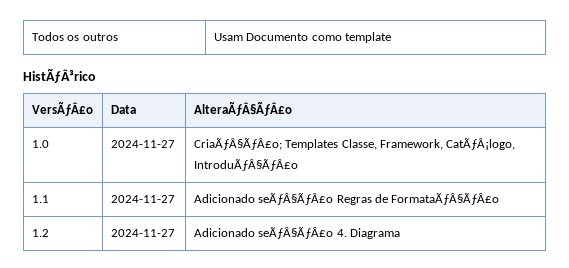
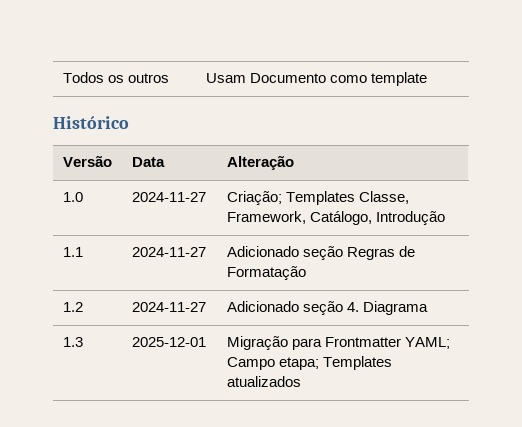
- HistÃƒÂ³rico
- VersÃƒÂ£o | Data | AlteraÃƒÂ§ÃƒÂ£o
+ Histórico
+ Versão | Data | Alteração
- 1.0 | 2024-11-27 | CriaÃƒÂ§ÃƒÂ£o; Templates Classe, Framework, CatÃƒÂ¡logo, IntroduÃƒÂ§ÃƒÂ£o
+ 1.0 | 2024-11-27 | Criação; Templates Classe, Framework, Catálogo, Introdução
- 1.1 | 2024-11-27 | Adicionado seÃƒÂ§ÃƒÂ£o Regras de FormataÃƒÂ§ÃƒÂ£o
+ 1.1 | 2024-11-27 | Adicionado seção Regras de Formatação
- 1.2 | 2024-11-27 | Adicionado seÃƒÂ§ÃƒÂ£o 4. Diagrama
+ 1.2 | 2024-11-27 | Adicionado seção 4. Diagrama
+ 1.3 | 2025-12-01 | Migração para Frontmatter YAML; Campo etapa; Templates atualizados

